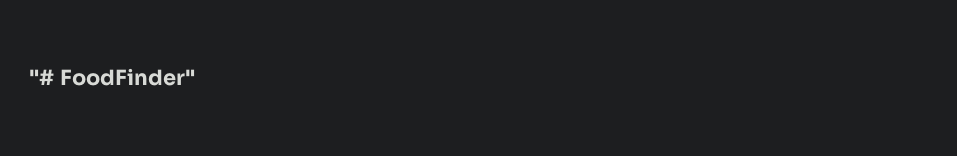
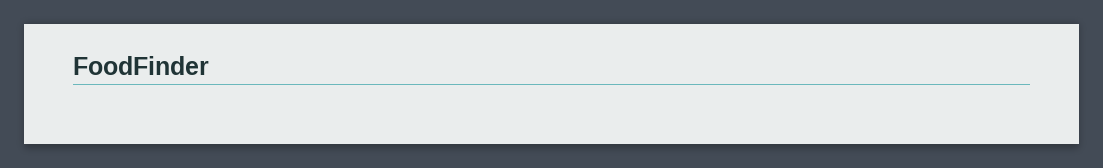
- "# FoodFinder"
+ FoodFinder

